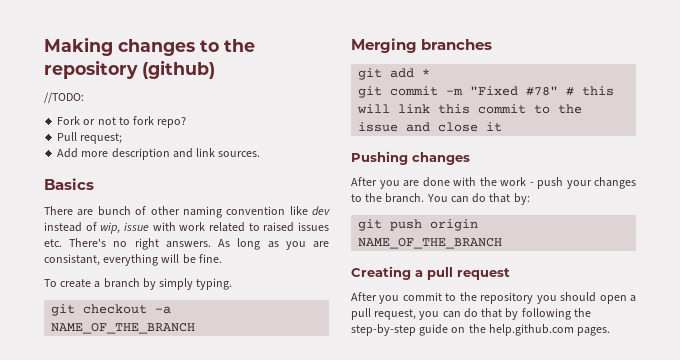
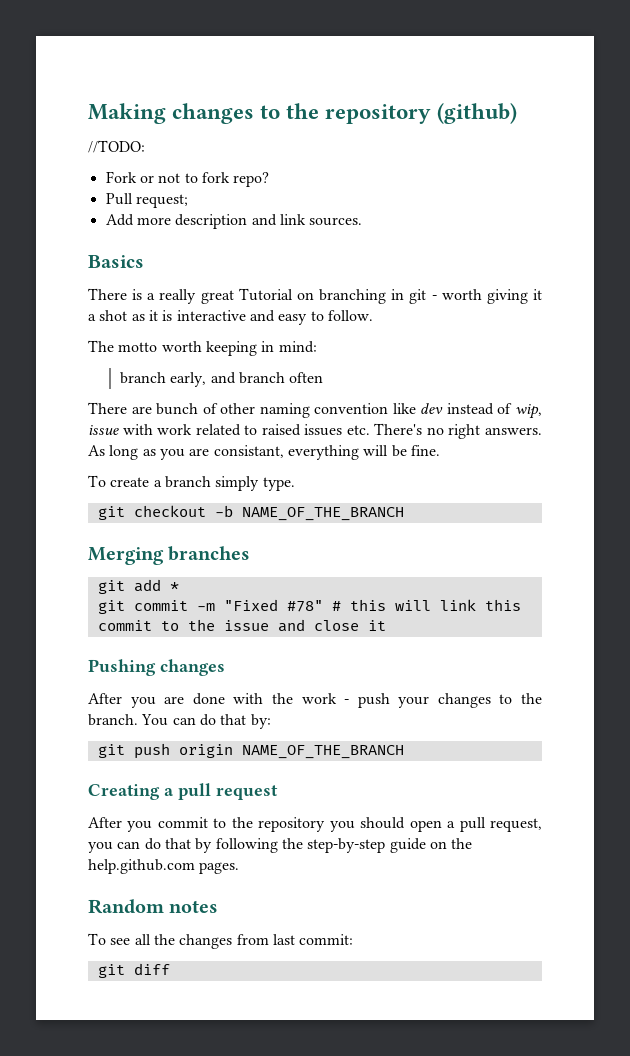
+ There is a really great Tutorial on branching in git - worth giving it a shot as it is interactive and easy to follow.
+ The motto worth keeping in mind:
+ branch early, and branch often
- To create a branch by simply typing.
+ To create a branch simply type.
- git checkout -a NAME_OF_THE_BRANCH
+ git checkout -b NAME_OF_THE_BRANCH
+ Random notes
+ To see all the changes from last commit:
+ git diff

